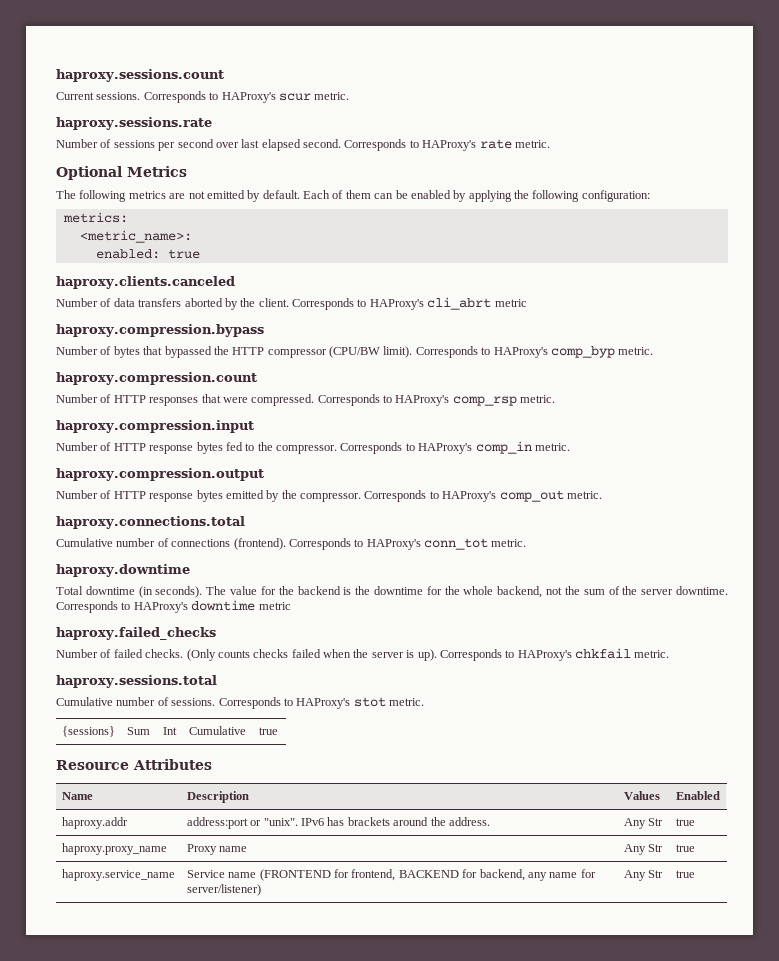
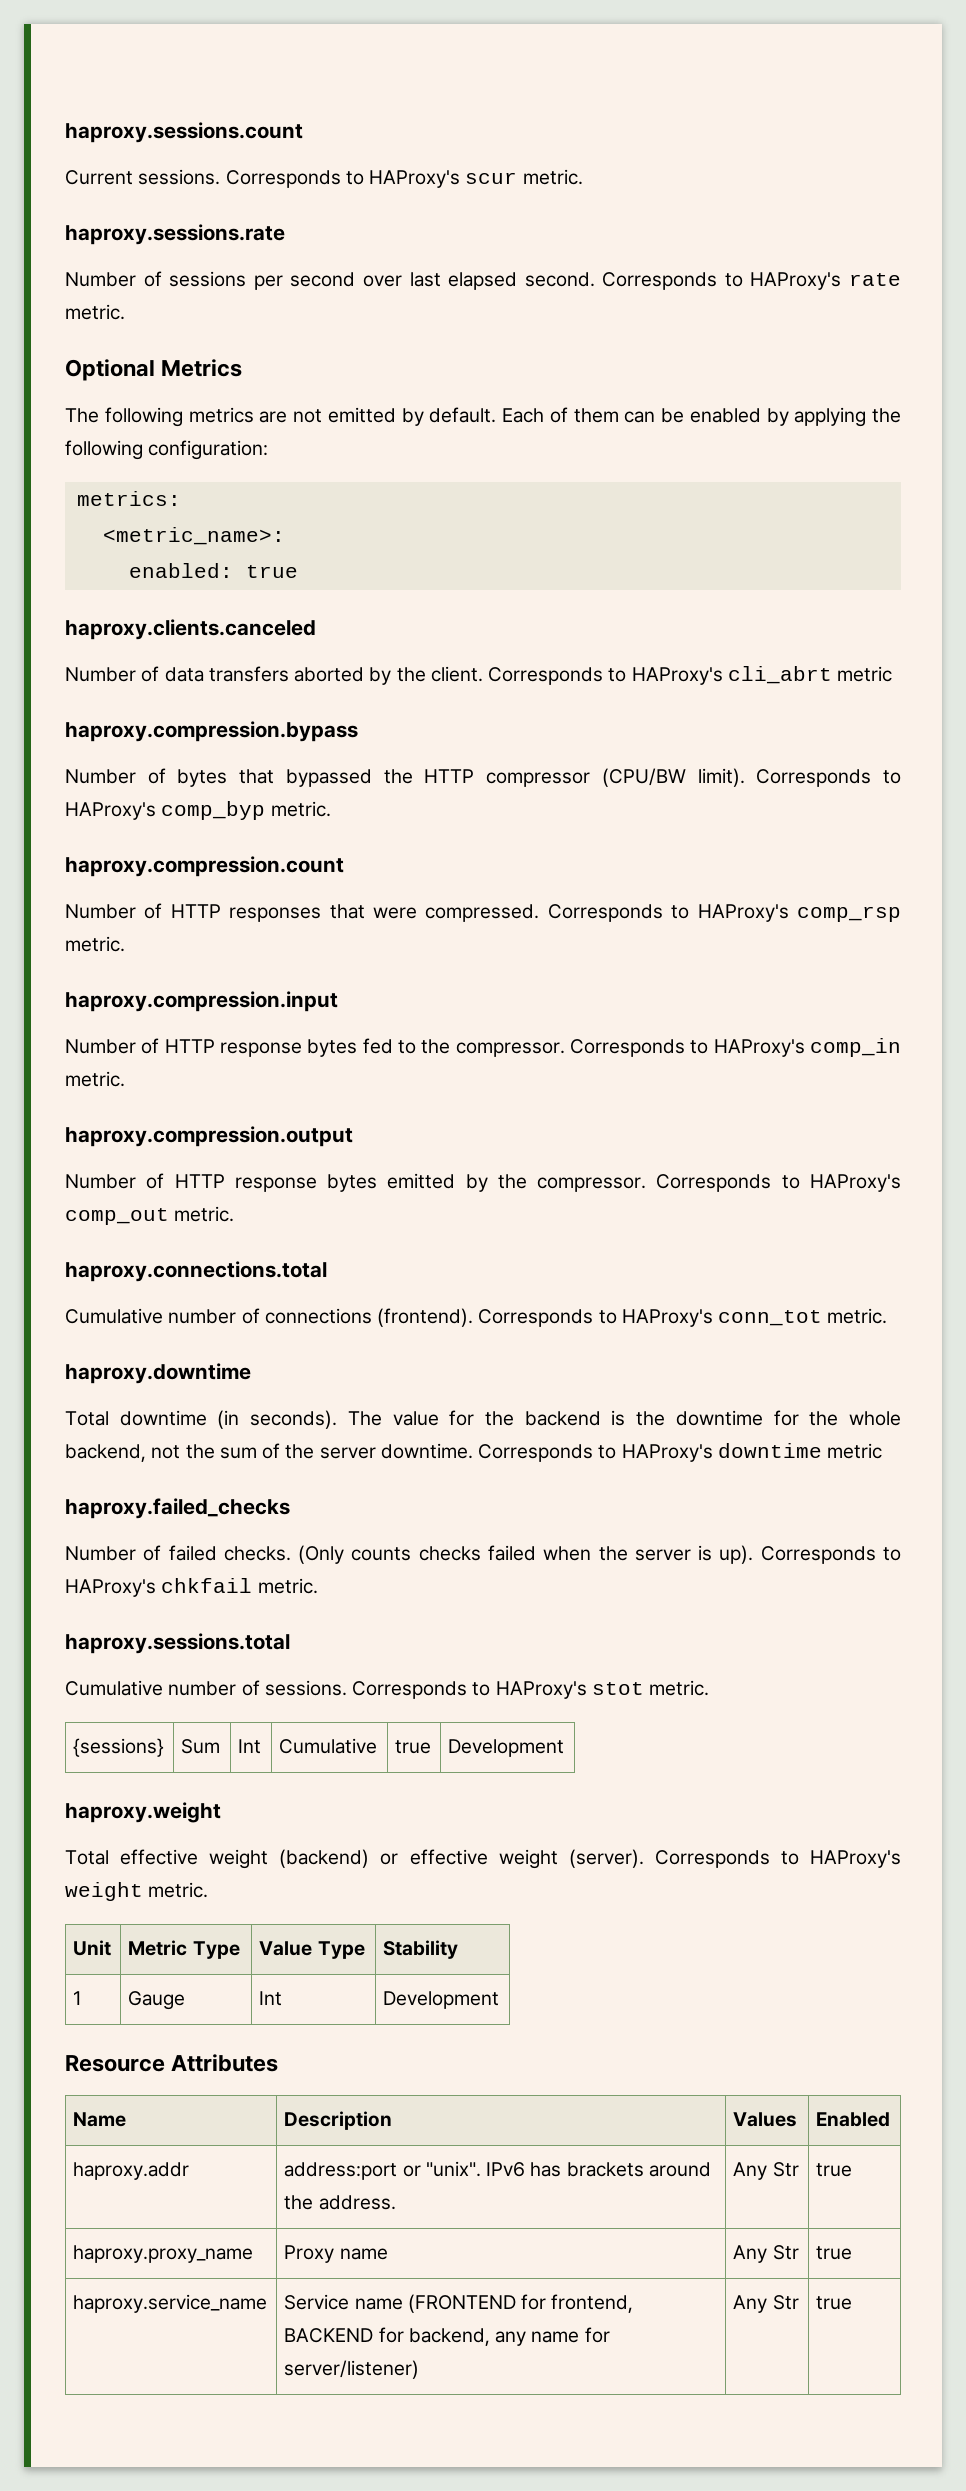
- {sessions} | Sum | Int | Cumulative | true
+ {sessions} | Sum | Int | Cumulative | true | Development
+ haproxy.weight
+ Total effective weight (backend) or effective weight (server). Corresponds to HAProxy's weight metric.
+ Unit | Metric Type | Value Type | Stability
+ 1 | Gauge | Int | Development

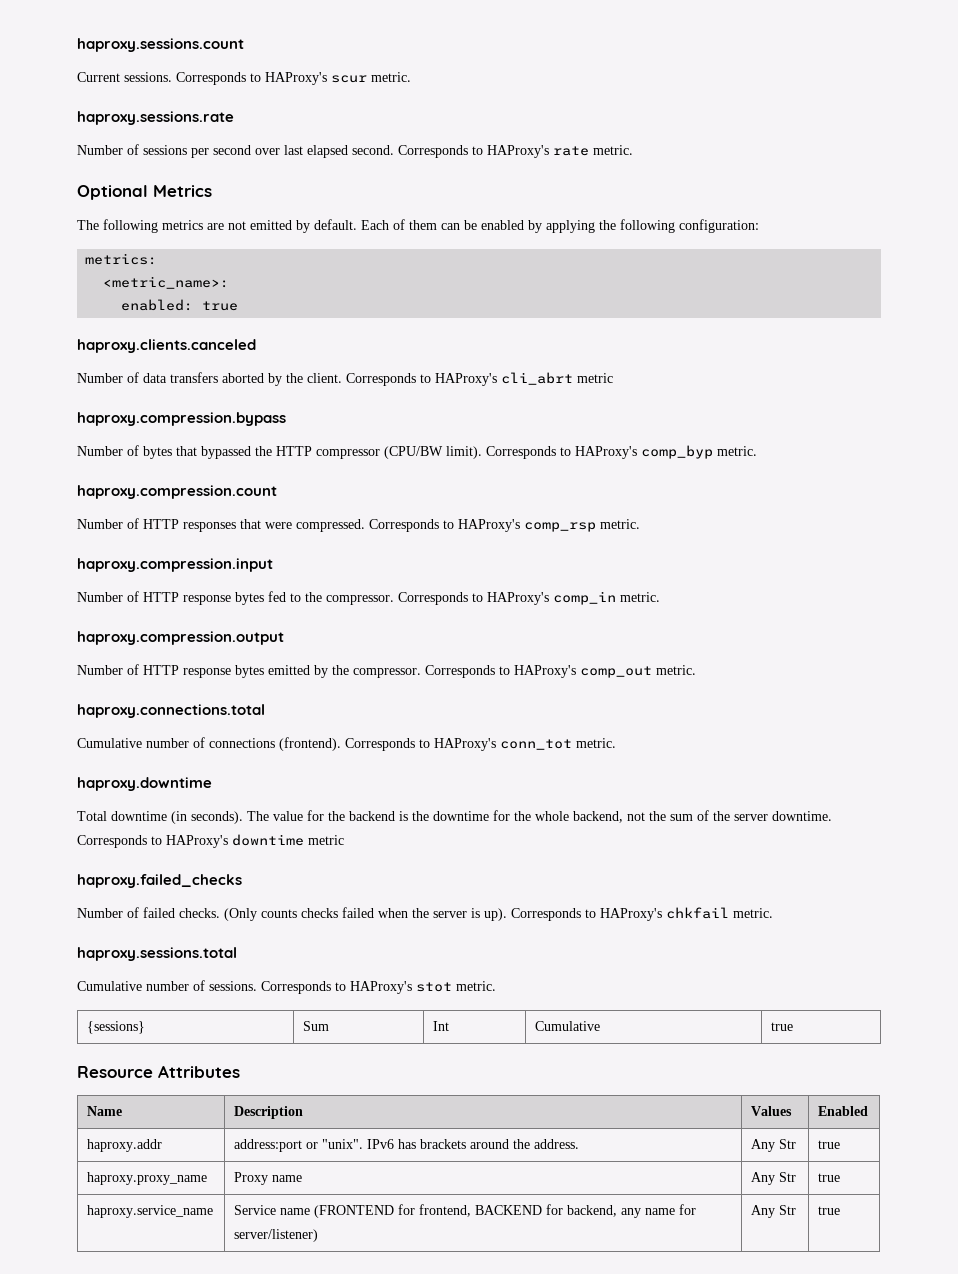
- {sessions} | Sum | Int | Cumulative | true | Development
- haproxy.weight
- Total effective weight (backend) or effective weight (server). Corresponds to HAProxy's weight metric.
- Unit | Metric Type | Value Type | Stability
- 1 | Gauge | Int | Development
+ {sessions} | Sum | Int | Cumulative | true

